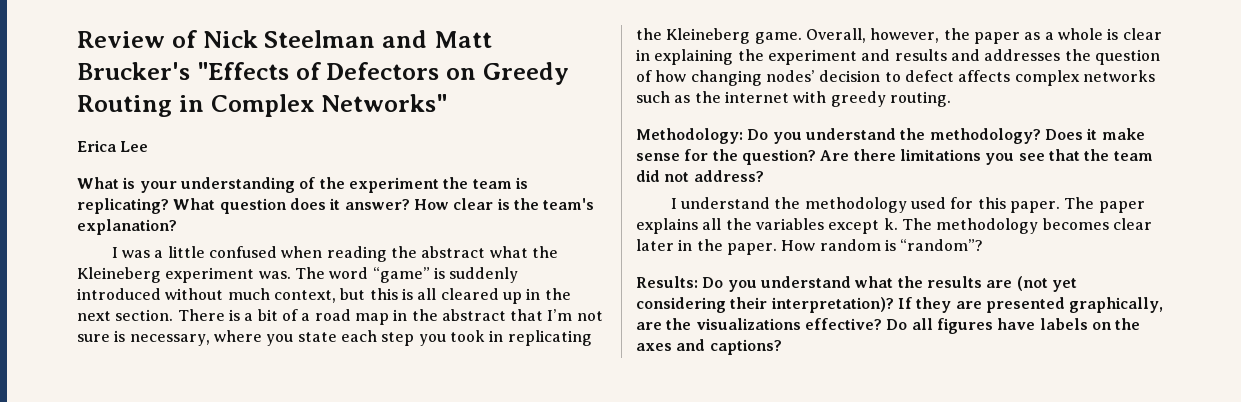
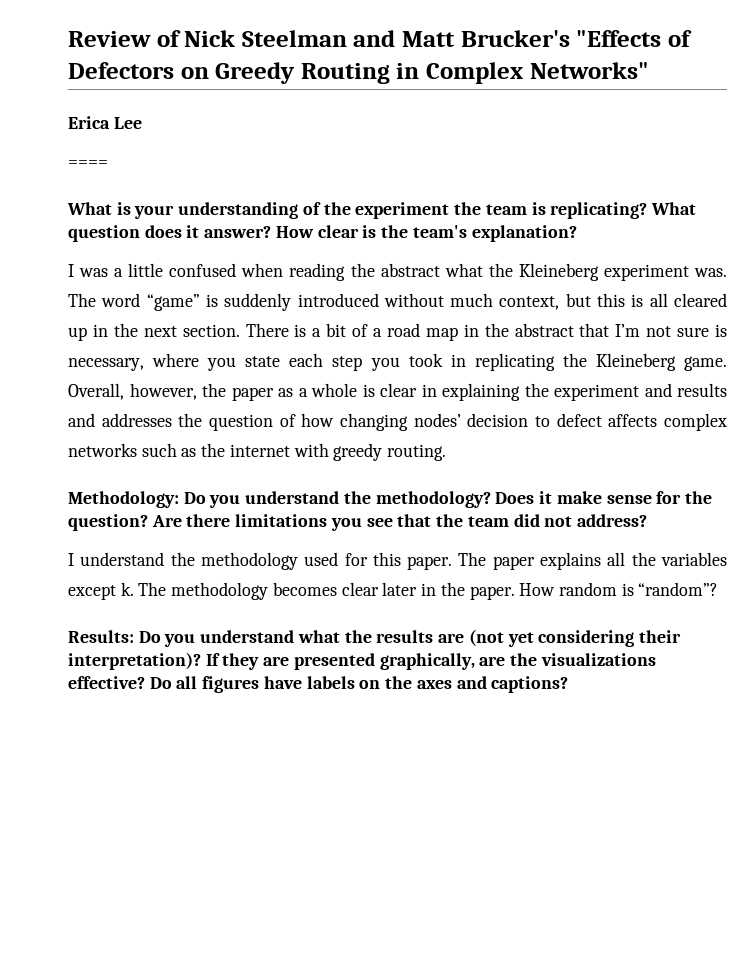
+ ====

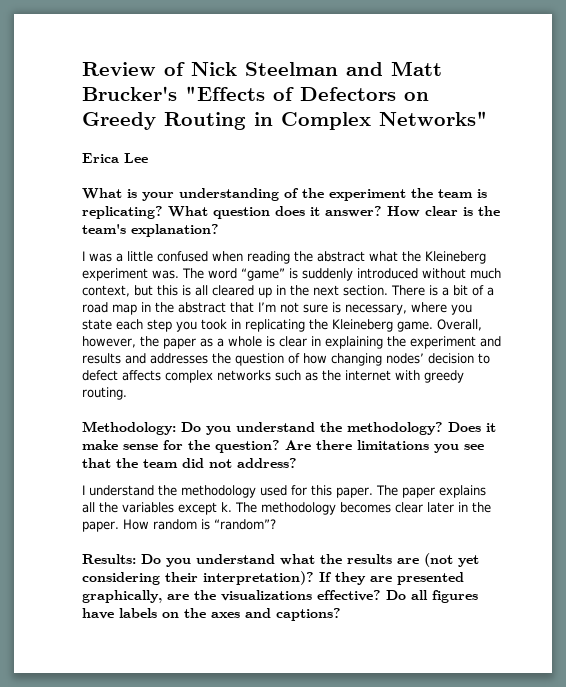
- ====

